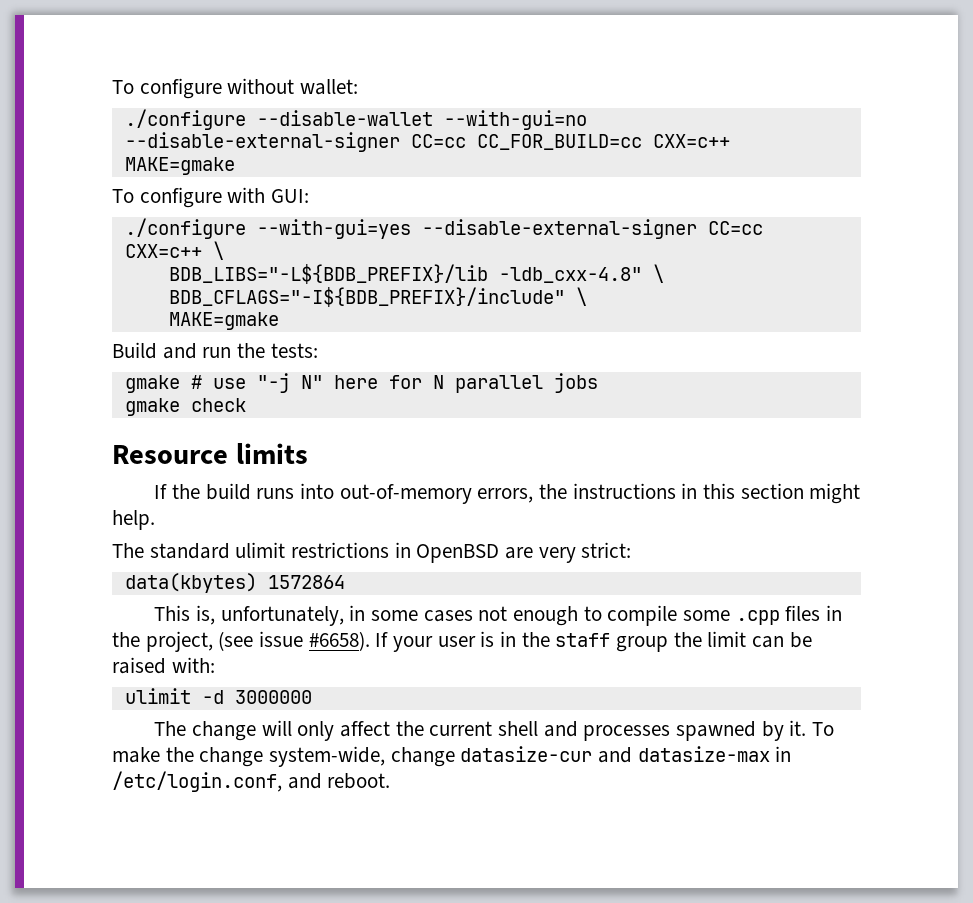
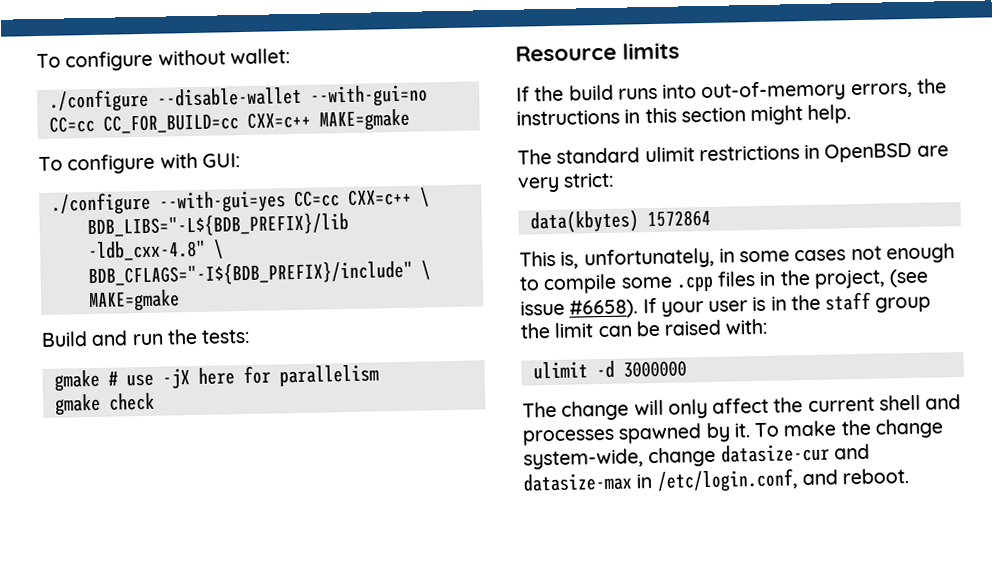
- ./configure --disable-wallet --with-gui=no --disable-external-signer CC=cc CC_FOR_BUILD=cc CXX=c++ MAKE=gmake
+ ./configure --disable-wallet --with-gui=no CC=cc CC_FOR_BUILD=cc CXX=c++ MAKE=gmake
- ./configure --with-gui=yes --disable-external-signer CC=cc CXX=c++ \
+ ./configure --with-gui=yes CC=cc CXX=c++ \
- gmake # use "-j N" here for N parallel jobs
+ gmake # use -jX here for parallelism

